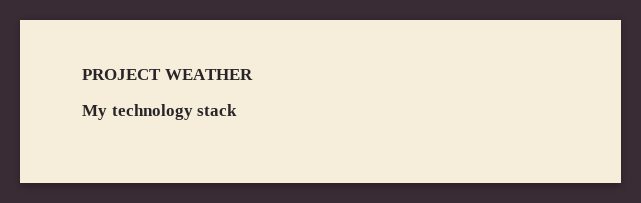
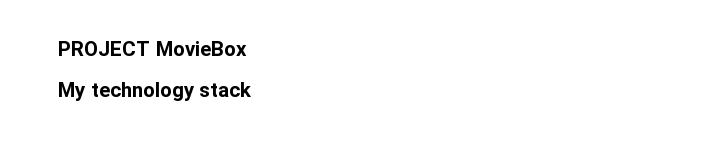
- PROJECT WEATHER
+ PROJECT MovieBox

